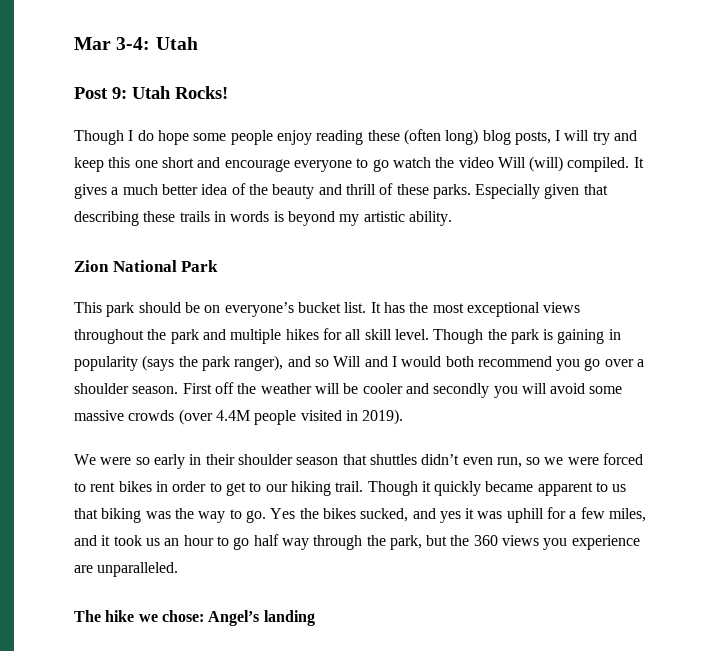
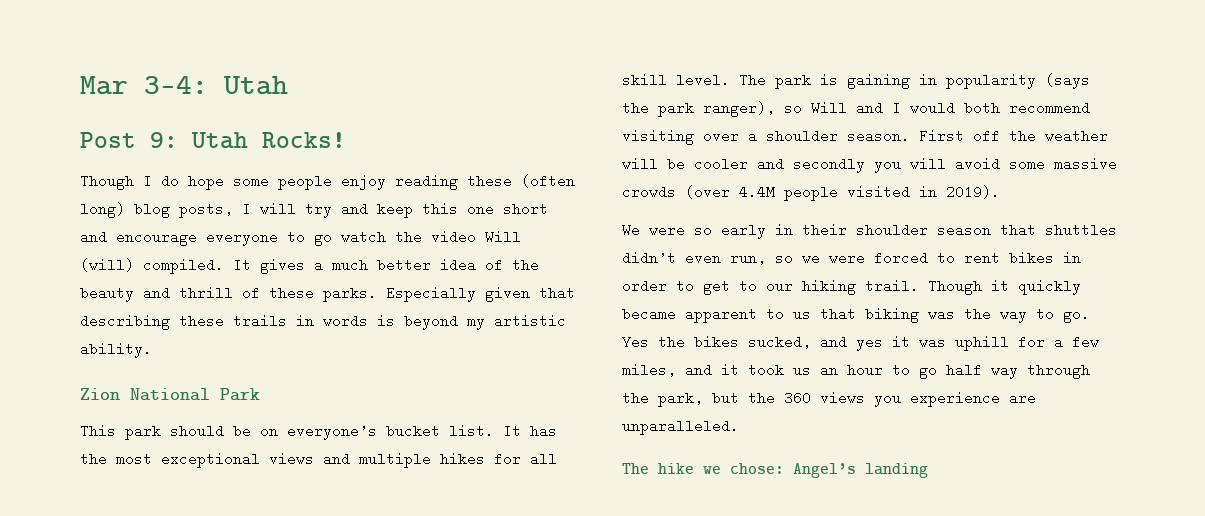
- It has the most exceptional views throughout the park and multiple hikes for all skill level.
+ It has the most exceptional views and multiple hikes for all skill level.
- Though the park is gaining in popularity (says the park ranger), and so Will and I would both recommend you go over a shoulder season.
+ The park is gaining in popularity (says the park ranger), so Will and I would both recommend visiting over a shoulder season.

